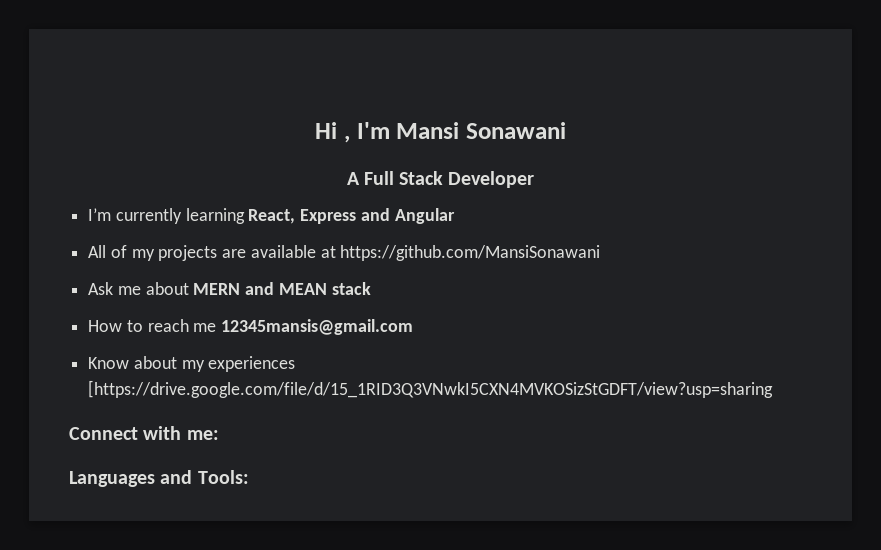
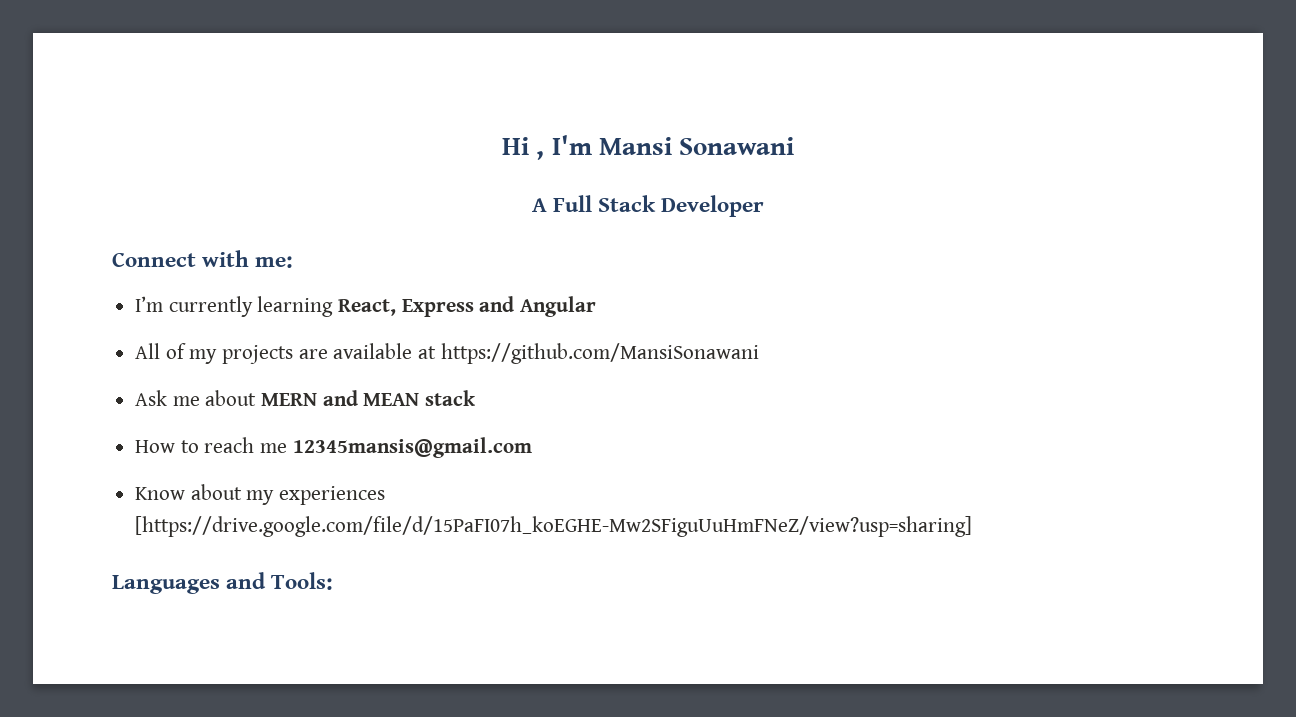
+ Connect with me:
- Know about my experiences [https://drive.google.com/file/d/15_1RID3Q3VNwkI5CXN4MVKOSizStGDFT/view?usp=sharing
- Connect with me:
+ Know about my experiences [https://drive.google.com/file/d/15PaFI07h_koEGHE-Mw2SFiguUuHmFNeZ/view?usp=sharing]

